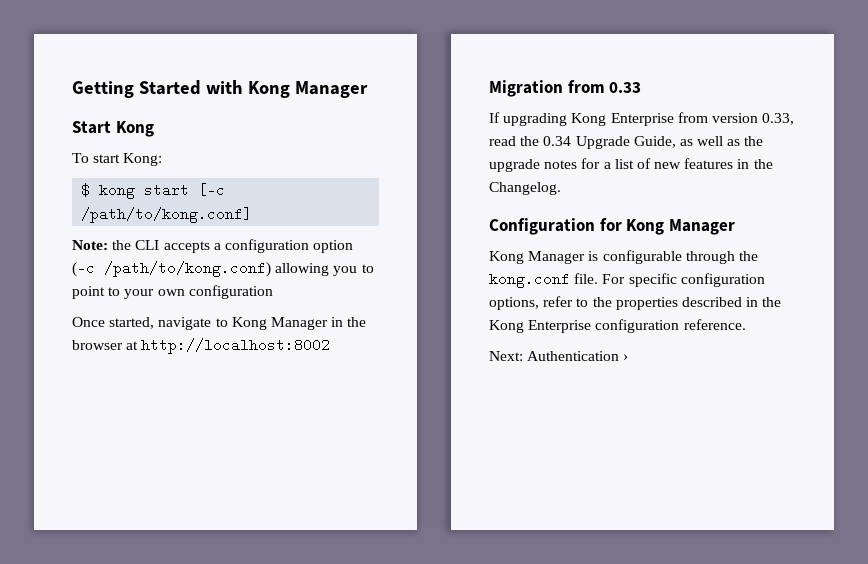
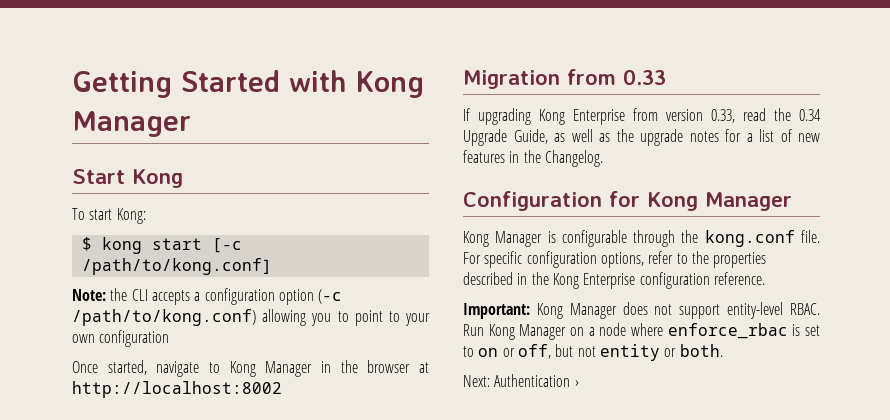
+ Important: Kong Manager does not support entity-level RBAC. Run Kong Manager on a node where enforce_rbac is set to on or off, but not entity or both.

